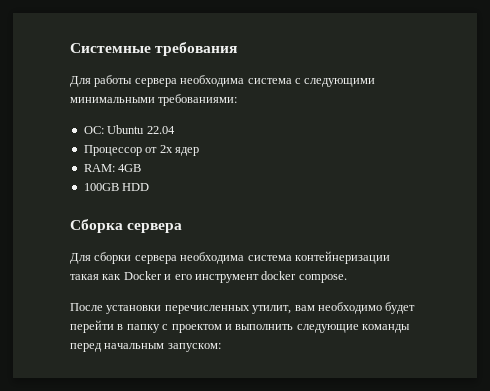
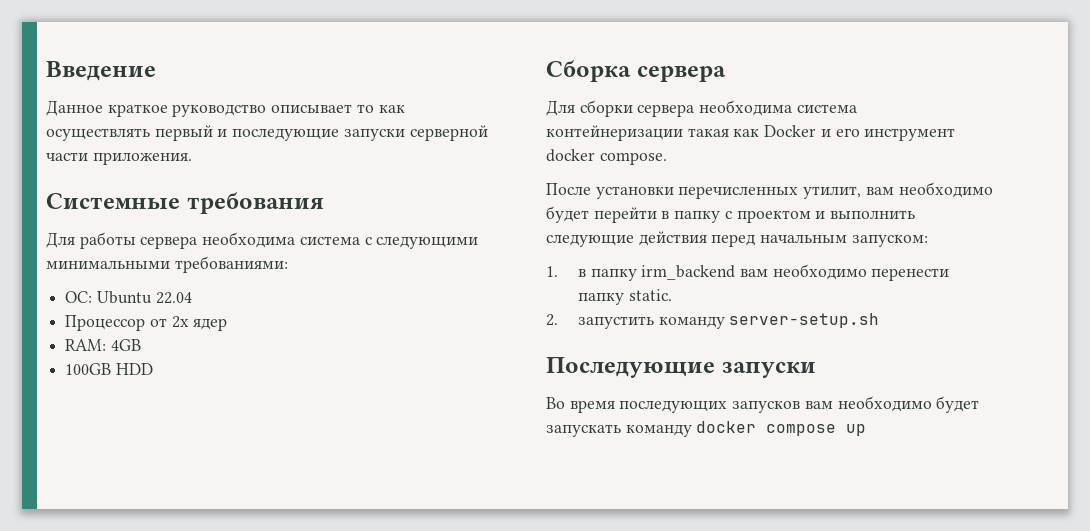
+ Введение
+ Данное краткое руководство описывает то как осуществлять первый и последующие запуски серверной части приложения.
- После установки перечисленных утилит, вам необходимо будет перейти в папку с проектом и выполнить следующие команды перед начальным запуском:
+ После установки перечисленных утилит, вам необходимо будет перейти в папку с проектом и выполнить следующие действия перед начальным запуском:
+ 1. в папку irm_backend вам необходимо перенести папку static.
+ 2. запустить команду server-setup.sh
+ Последующие запуски
+ Во время последующих запусков вам необходимо будет запускать команду docker compose up

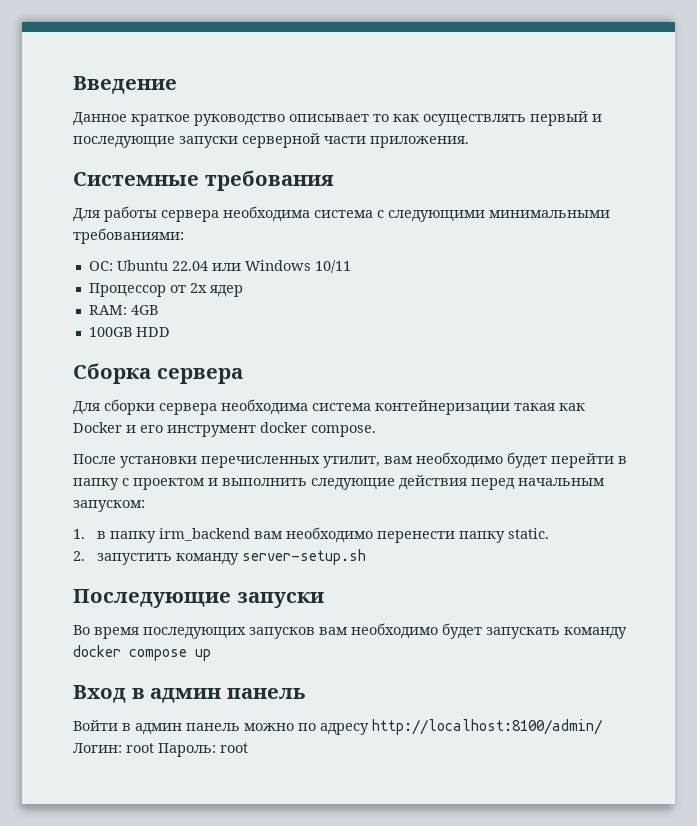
- ОС: Ubuntu 22.04
+ ОС: Ubuntu 22.04 или Windows 10/11
+ Вход в админ панель
+ Войти в админ панель можно по адресу http://localhost:8100/admin/ Логин: root Пароль: root

